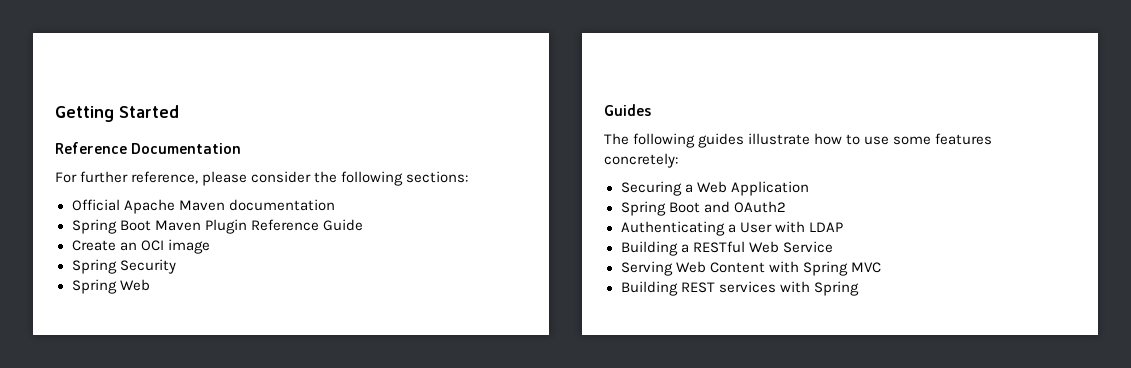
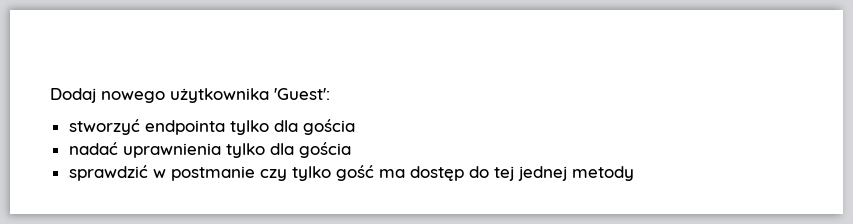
- Getting Started
- Reference Documentation
- For further reference, please consider the following sections:
- Official Apache Maven documentation
- Spring Boot Maven Plugin Reference Guide
- Create an OCI image
- Spring Security
- Spring Web
- Guides
- The following guides illustrate how to use some features concretely:
- Securing a Web Application
- Spring Boot and OAuth2
- Authenticating a User with LDAP
- Building a RESTful Web Service
- Serving Web Content with Spring MVC
- Building REST services with Spring
+ Dodaj nowego użytkownika 'Guest':
+ stworzyć endpointa tylko dla gościa
+ nadać uprawnienia tylko dla gościa
+ sprawdzić w postmanie czy tylko gość ma dostęp do tej jednej metody

